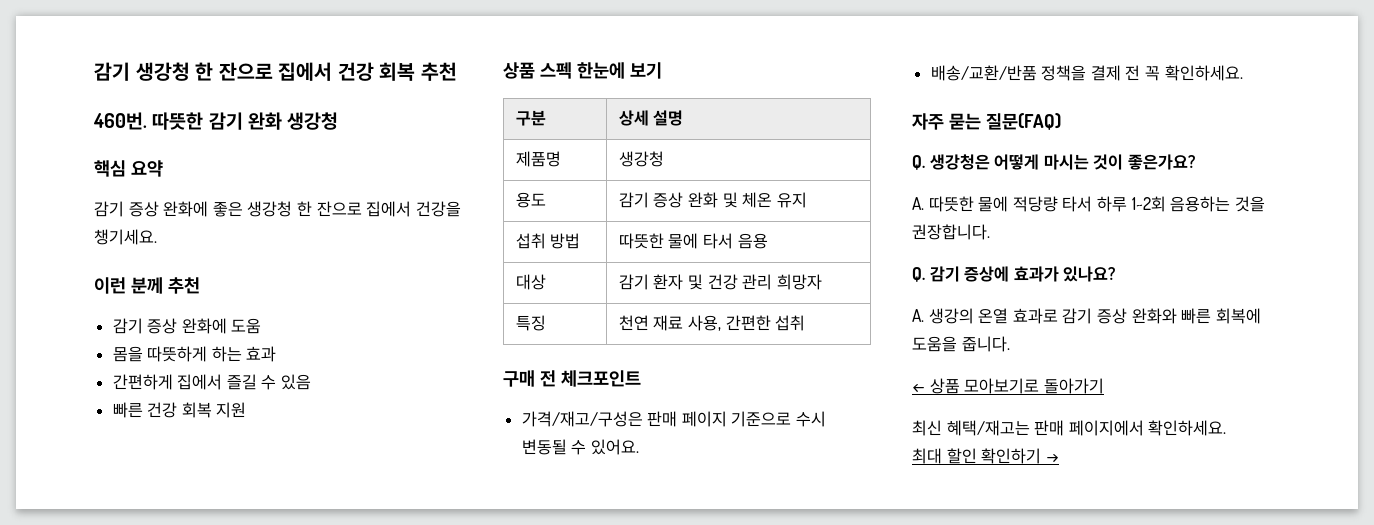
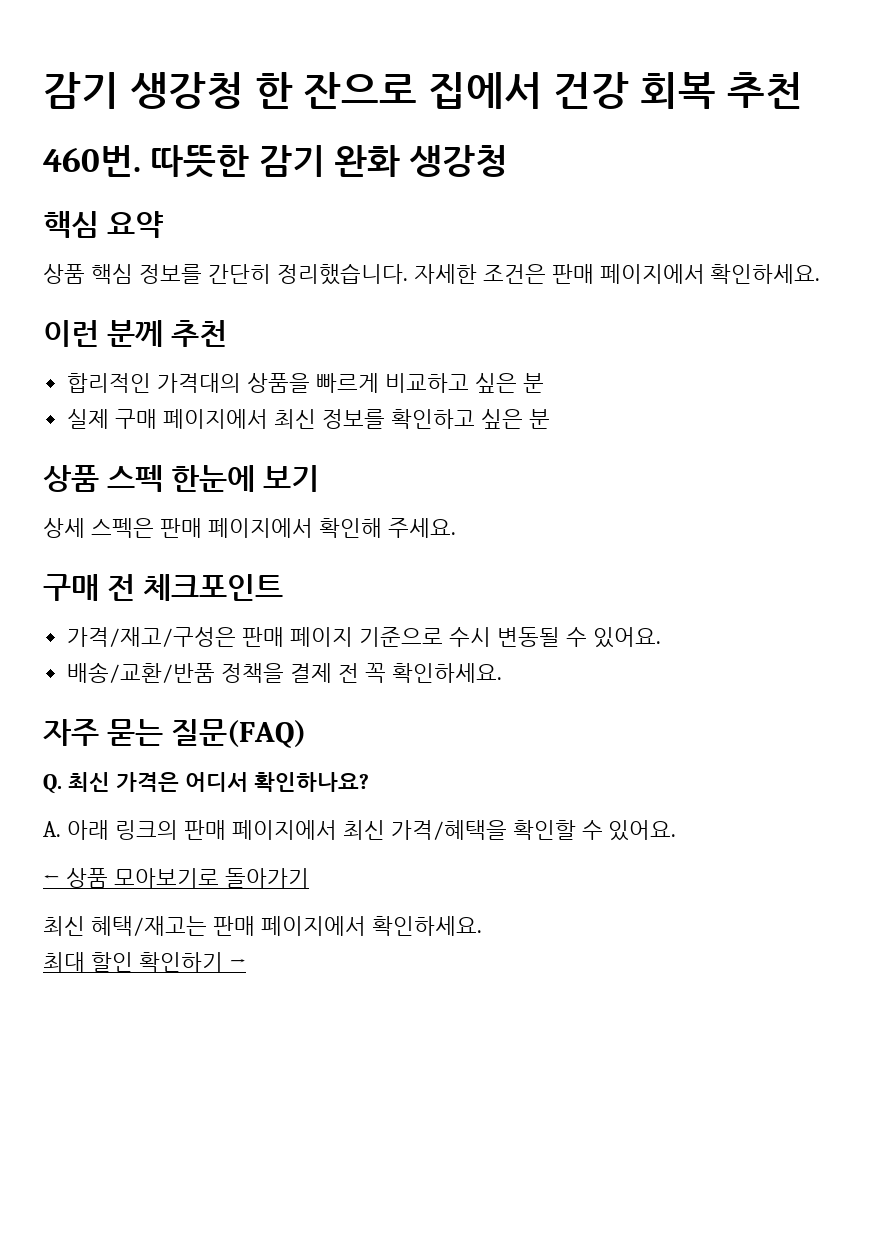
- 감기 증상 완화에 좋은 생강청 한 잔으로 집에서 건강을 챙기세요.
+ 상품 핵심 정보를 간단히 정리했습니다. 자세한 조건은 판매 페이지에서 확인하세요.
  이런 분께 추천
- 감기 증상 완화에 도움
- 몸을 따뜻하게 하는 효과
- 간편하게 집에서 즐길 수 있음
- 빠른 건강 회복 지원
+ 합리적인 가격대의 상품을 빠르게 비교하고 싶은 분
+ 실제 구매 페이지에서 최신 정보를 확인하고 싶은 분
  상품 스펙 한눈에 보기
- 구분 | 상세 설명
- 제품명 | 생강청
- 용도 | 감기 증상 완화 및 체온 유지
- 섭취 방법 | 따뜻한 물에 타서 음용
- 대상 | 감기 환자 및 건강 관리 희망자
- 특징 | 천연 재료 사용, 간편한 섭취
+ 상세 스펙은 판매 페이지에서 확인해 주세요.
- Q. 생강청은 어떻게 마시는 것이 좋은가요?
- A. 따뜻한 물에 적당량 타서 하루 1~2회 음용하는 것을 권장합니다.
- Q. 감기 증상에 효과가 있나요?
- A. 생강의 온열 효과로 감기 증상 완화와 빠른 회복에 도움을 줍니다.
+ Q. 최신 가격은 어디서 확인하나요?
+ A. 아래 링크의 판매 페이지에서 최신 가격/혜택을 확인할 수 있어요.

